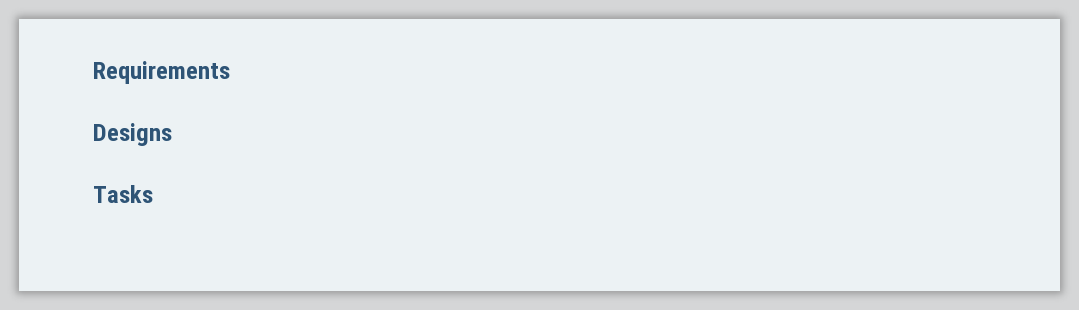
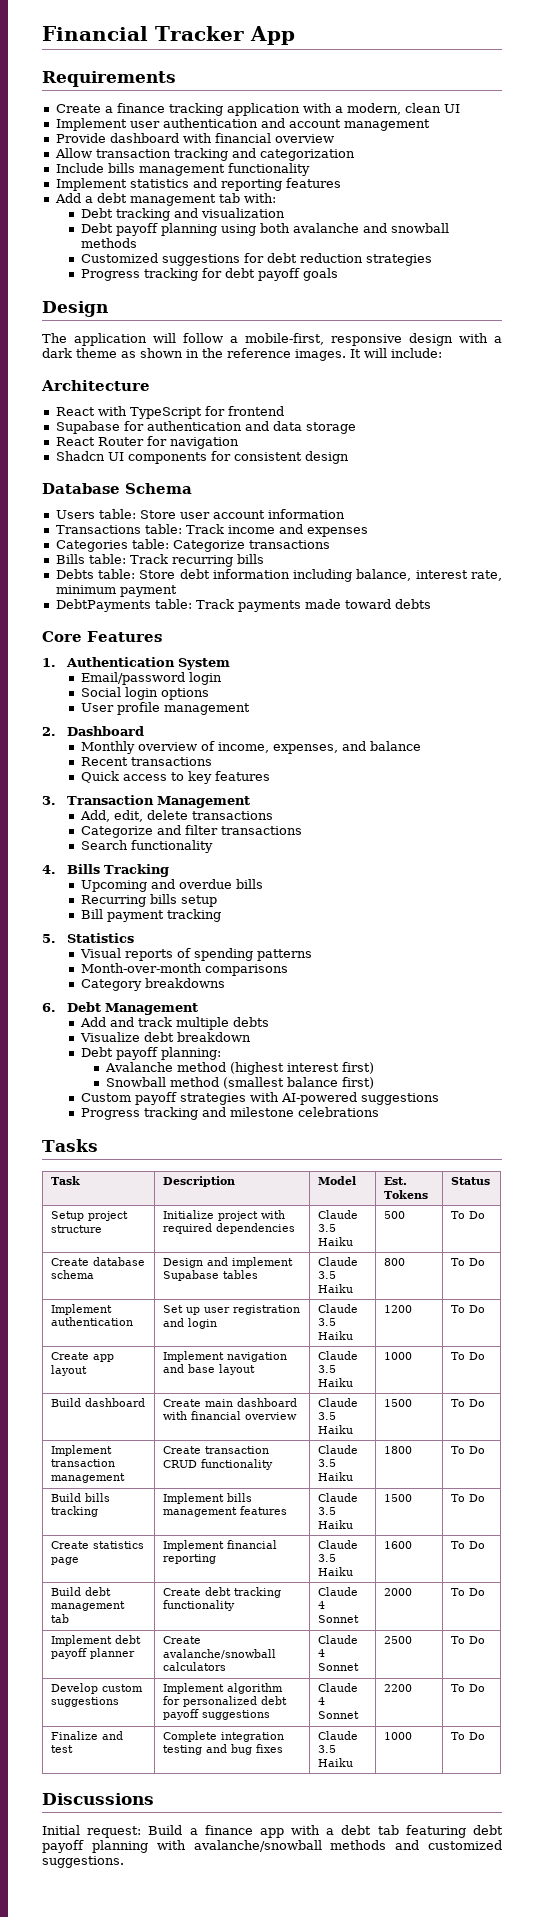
+ Financial Tracker App
  Requirements
- Designs
+ Create a finance tracking application with a modern, clean UI
+ Implement user authentication and account management
+ Provide dashboard with financial overview
+ Allow transaction tracking and categorization
+ Include bills management functionality
+ Implement statistics and reporting features
+ Add a debt management tab with:
+ Debt tracking and visualization
+ Debt payoff planning using both avalanche and snowball methods
+ Customized suggestions for debt reduction strategies
+ Progress tracking for debt payoff goals
+ Design
+ The application will follow a mobile-first, responsive design with a dark theme as shown in the reference images. It will include:
+ Architecture
+ React with TypeScript for frontend
+ Supabase for authentication and data storage
+ React Router for navigation
+ Shadcn UI components for consistent design
+ Database Schema
+ Users table: Store user account information
+ Transactions table: Track income and expenses
+ Categories table: Categorize transactions
+ Bills table: Track recurring bills
+ Debts table: Store debt information including balance, interest rate, minimum payment
+ DebtPayments table: Track payments made toward debts
+ Core Features
+ 1. Authentication System
+ Email/password login
+ Social login options
+ User profile management
+ 2. Dashboard
+ Monthly overview of income, expenses, and balance
+ Recent transactions
+ Quick access to key features
+ 3. Transaction Management
+ Add, edit, delete transactions
+ Categorize and filter transactions
+ Search functionality
+ 4. Bills Tracking
+ Upcoming and overdue bills
+ Recurring bills setup
+ Bill payment tracking
+ 5. Statistics
+ Visual reports of spending patterns
+ Month-over-month comparisons
+ Category breakdowns
+ 6. Debt Management
+ Add and track multiple debts
+ Visualize debt breakdown
+ Debt payoff planning:
+ Avalanche method (highest interest first)
+ Snowball method (smallest balance first)
+ Custom payoff strategies with AI-powered suggestions
+ Progress tracking and milestone celebrations
  Tasks
+ Task | Description | Model | Est. Tokens | Status
+ Setup project structure | Initialize project with required dependencies | Claude 3.5 Haiku | 500 | To Do
+ Create database schema | Design and implement Supabase tables | Claude 3.5 Haiku | 800 | To Do
+ Implement authentication | Set up user registration and login | Claude 3.5 Haiku | 1200 | To Do
+ Create app layout | Implement navigation and base layout | Claude 3.5 Haiku | 1000 | To Do
+ Build dashboard | Create main dashboard with financial overview | Claude 3.5 Haiku | 1500 | To Do
+ Implement transaction management | Create transaction CRUD functionality | Claude 3.5 Haiku | 1800 | To Do
+ Build bills tracking | Implement bills management features | Claude 3.5 Haiku | 1500 | To Do
+ Create statistics page | Implement financial reporting | Claude 3.5 Haiku | 1600 | To Do
+ Build debt management tab | Create debt tracking functionality | Claude 4 Sonnet | 2000 | To Do
+ Implement debt payoff planner | Create avalanche/snowball calculators | Claude 4 Sonnet | 2500 | To Do
+ Develop custom suggestions | Implement algorithm for personalized debt payoff suggestions | Claude 4 Sonnet | 2200 | To Do
+ Finalize and test | Complete integration testing and bug fixes | Claude 3.5 Haiku | 1000 | To Do
+ Discussions
+ Initial request: Build a finance app with a debt tab featuring debt payoff planning with avalanche/snowball methods and customized suggestions.

